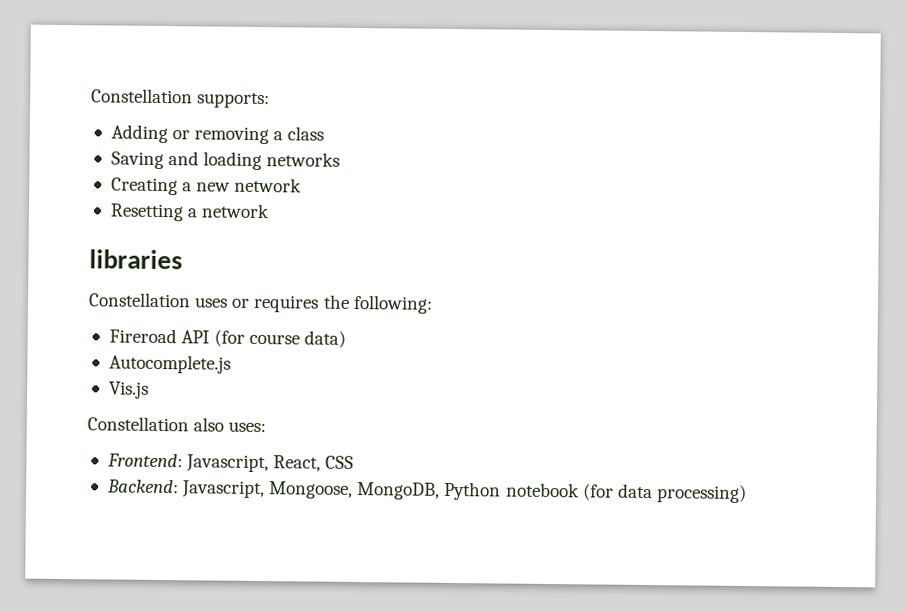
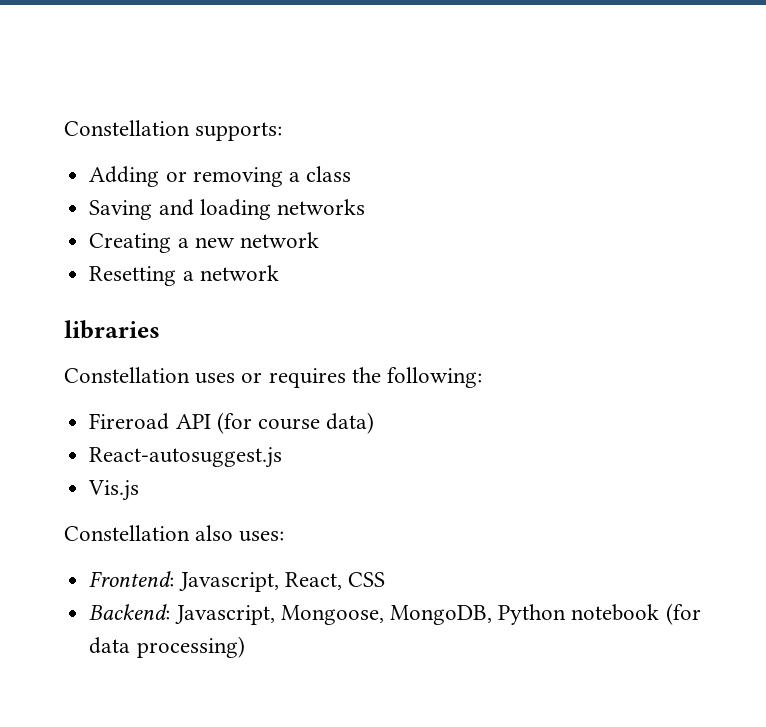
- Autocomplete.js
+ React-autosuggest.js

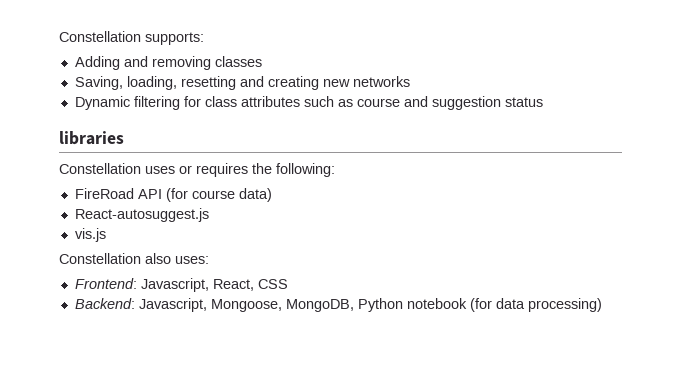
- Adding or removing a class
- Saving and loading networks
- Creating a new network
- Resetting a network
+ Adding and removing classes
+ Saving, loading, resetting and creating new networks
+ Dynamic filtering for class attributes such as course and suggestion status
- Fireroad API (for course data)
+ FireRoad API (for course data)
- Vis.js
+ vis.js

